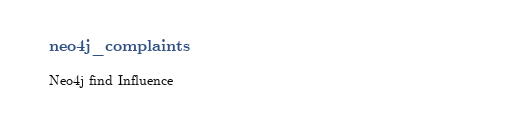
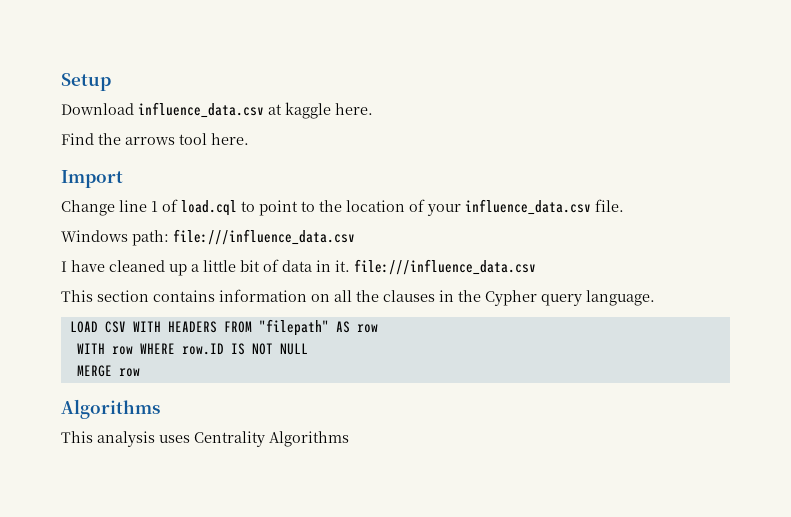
- neo4j_complaints
- Neo4j find Influence
+ Setup
+ Download influence_data.csv at kaggle here.
+ Find the arrows tool here.
+ Import
+ Change line 1 of load.cql to point to the location of your influence_data.csv file.
+ Windows path: file:///influence_data.csv
+ I have cleaned up a little bit of data in it. file:///influence_data.csv
+ This section contains information on all the clauses in the Cypher query language.
+ LOAD CSV WITH HEADERS FROM "filepath" AS row
+ WITH row WHERE row.ID IS NOT NULL
+ MERGE row
+ Algorithms
+ This analysis uses Centrality Algorithms

